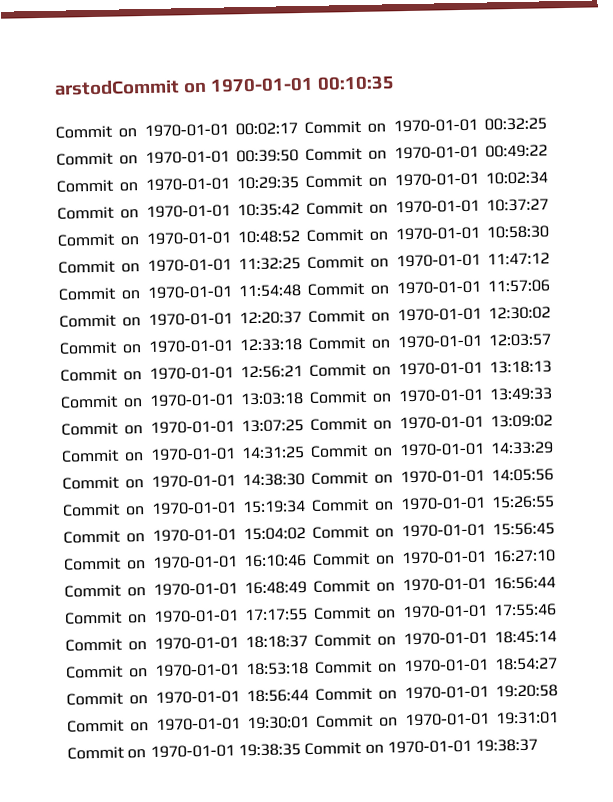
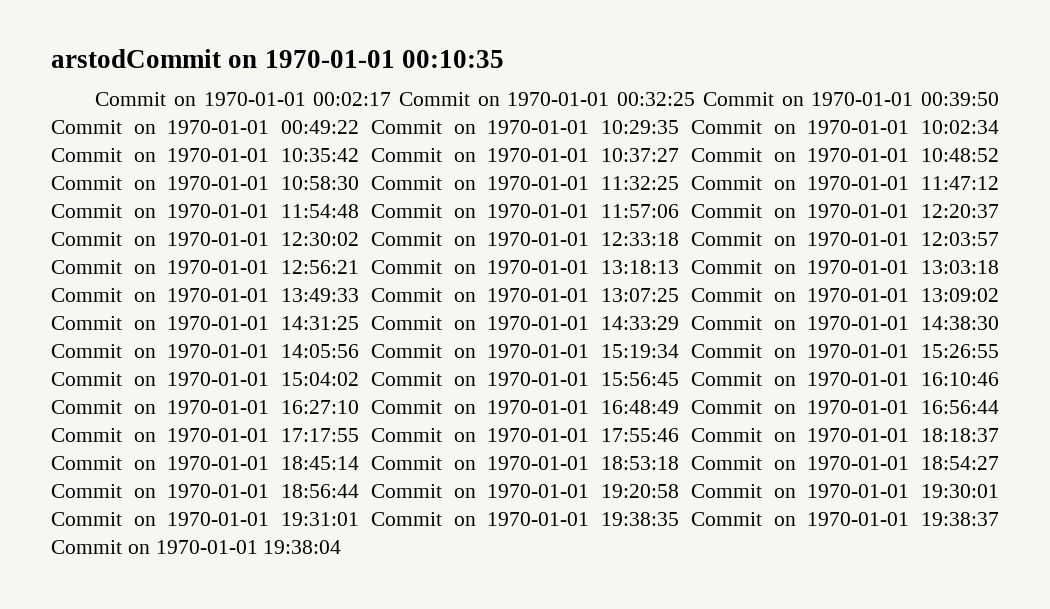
- Commit on 1970-01-01 00:02:17 Commit on 1970-01-01 00:32:25 Commit on 1970-01-01 00:39:50 Commit on 1970-01-01 00:49:22 Commit on 1970-01-01 10:29:35 Commit on 1970-01-01 10:02:34 Commit on 1970-01-01 10:35:42 Commit on 1970-01-01 10:37:27 Commit on 1970-01-01 10:48:52 Commit on 1970-01-01 10:58:30 Commit on 1970-01-01 11:32:25 Commit on 1970-01-01 11:47:12 Commit on 1970-01-01 11:54:48 Commit on 1970-01-01 11:57:06 Commit on 1970-01-01 12:20:37 Commit on 1970-01-01 12:30:02 Commit on 1970-01-01 12:33:18 Commit on 1970-01-01 12:03:57 Commit on 1970-01-01 12:56:21 Commit on 1970-01-01 13:18:13 Commit on 1970-01-01 13:03:18 Commit on 1970-01-01 13:49:33 Commit on 1970-01-01 13:07:25 Commit on 1970-01-01 13:09:02 Commit on 1970-01-01 14:31:25 Commit on 1970-01-01 14:33:29 Commit on 1970-01-01 14:38:30 Commit on 1970-01-01 14:05:56 Commit on 1970-01-01 15:19:34 Commit on 1970-01-01 15:26:55 Commit on 1970-01-01 15:04:02 Commit on 1970-01-01 15:56:45 Commit on 1970-01-01 16:10:46 Commit on 1970-01-01 16:27:10 Commit on 1970-01-01 16:48:49 Commit on 1970-01-01 16:56:44 Commit on 1970-01-01 17:17:55 Commit on 1970-01-01 17:55:46 Commit on 1970-01-01 18:18:37 Commit on 1970-01-01 18:45:14 Commit on 1970-01-01 18:53:18 Commit on 1970-01-01 18:54:27 Commit on 1970-01-01 18:56:44 Commit on 1970-01-01 19:20:58 Commit on 1970-01-01 19:30:01 Commit on 1970-01-01 19:31:01 Commit on 1970-01-01 19:38:35 Commit on 1970-01-01 19:38:37
+ Commit on 1970-01-01 00:02:17 Commit on 1970-01-01 00:32:25 Commit on 1970-01-01 00:39:50 Commit on 1970-01-01 00:49:22 Commit on 1970-01-01 10:29:35 Commit on 1970-01-01 10:02:34 Commit on 1970-01-01 10:35:42 Commit on 1970-01-01 10:37:27 Commit on 1970-01-01 10:48:52 Commit on 1970-01-01 10:58:30 Commit on 1970-01-01 11:32:25 Commit on 1970-01-01 11:47:12 Commit on 1970-01-01 11:54:48 Commit on 1970-01-01 11:57:06 Commit on 1970-01-01 12:20:37 Commit on 1970-01-01 12:30:02 Commit on 1970-01-01 12:33:18 Commit on 1970-01-01 12:03:57 Commit on 1970-01-01 12:56:21 Commit on 1970-01-01 13:18:13 Commit on 1970-01-01 13:03:18 Commit on 1970-01-01 13:49:33 Commit on 1970-01-01 13:07:25 Commit on 1970-01-01 13:09:02 Commit on 1970-01-01 14:31:25 Commit on 1970-01-01 14:33:29 Commit on 1970-01-01 14:38:30 Commit on 1970-01-01 14:05:56 Commit on 1970-01-01 15:19:34 Commit on 1970-01-01 15:26:55 Commit on 1970-01-01 15:04:02 Commit on 1970-01-01 15:56:45 Commit on 1970-01-01 16:10:46 Commit on 1970-01-01 16:27:10 Commit on 1970-01-01 16:48:49 Commit on 1970-01-01 16:56:44 Commit on 1970-01-01 17:17:55 Commit on 1970-01-01 17:55:46 Commit on 1970-01-01 18:18:37 Commit on 1970-01-01 18:45:14 Commit on 1970-01-01 18:53:18 Commit on 1970-01-01 18:54:27 Commit on 1970-01-01 18:56:44 Commit on 1970-01-01 19:20:58 Commit on 1970-01-01 19:30:01 Commit on 1970-01-01 19:31:01 Commit on 1970-01-01 19:38:35 Commit on 1970-01-01 19:38:37 Commit on 1970-01-01 19:38:04

